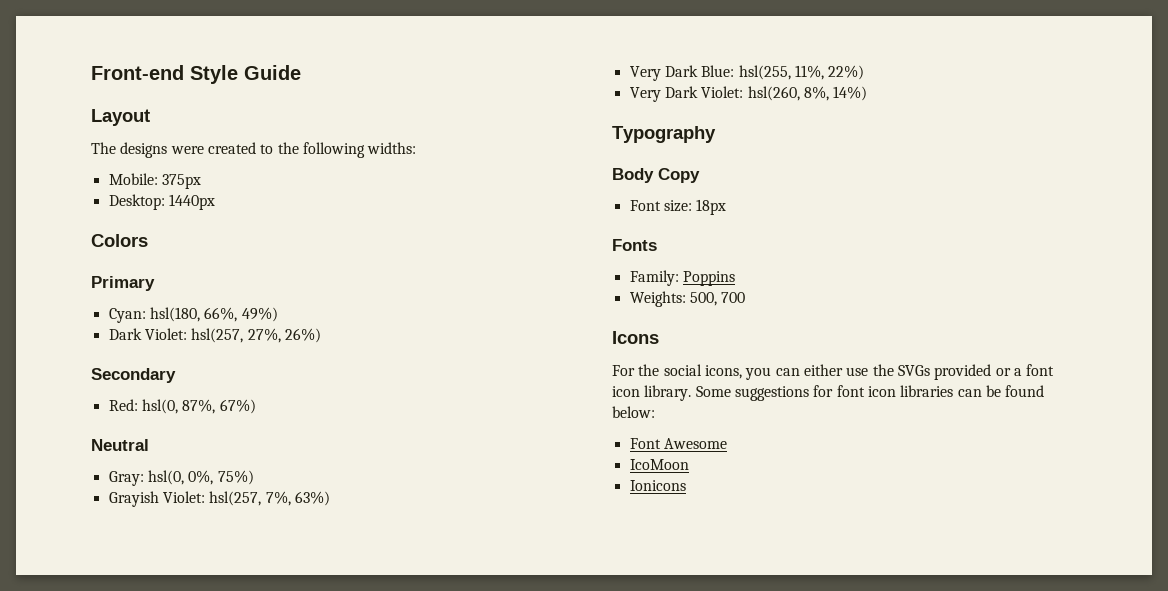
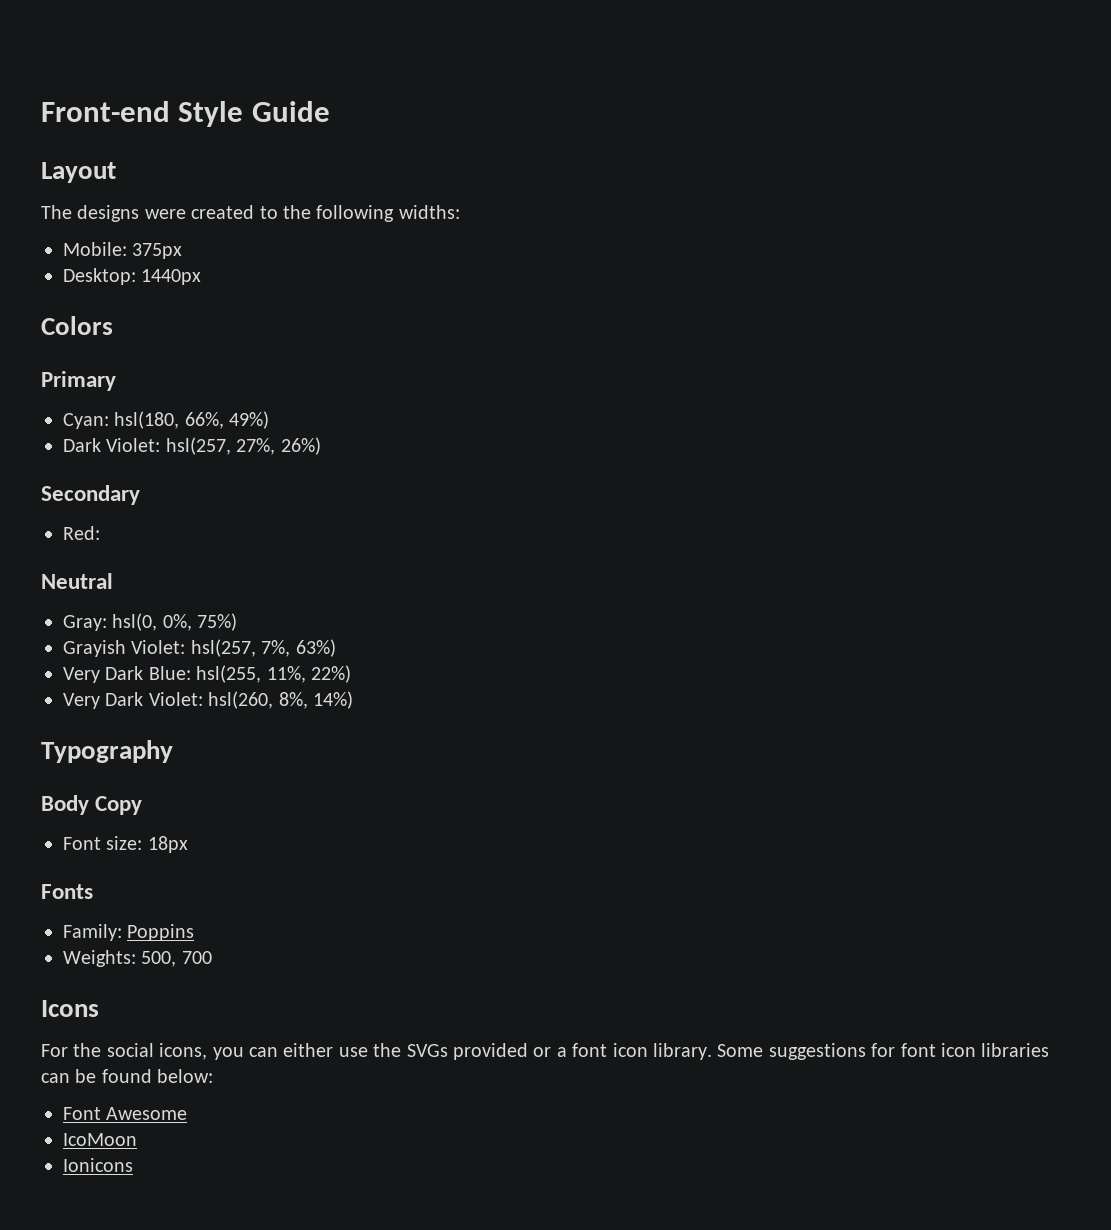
- Red: hsl(0, 87%, 67%)
+ Red:

